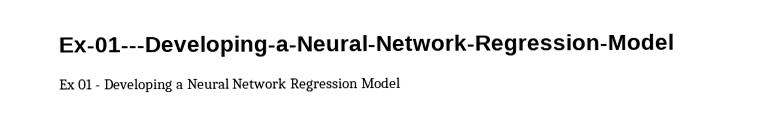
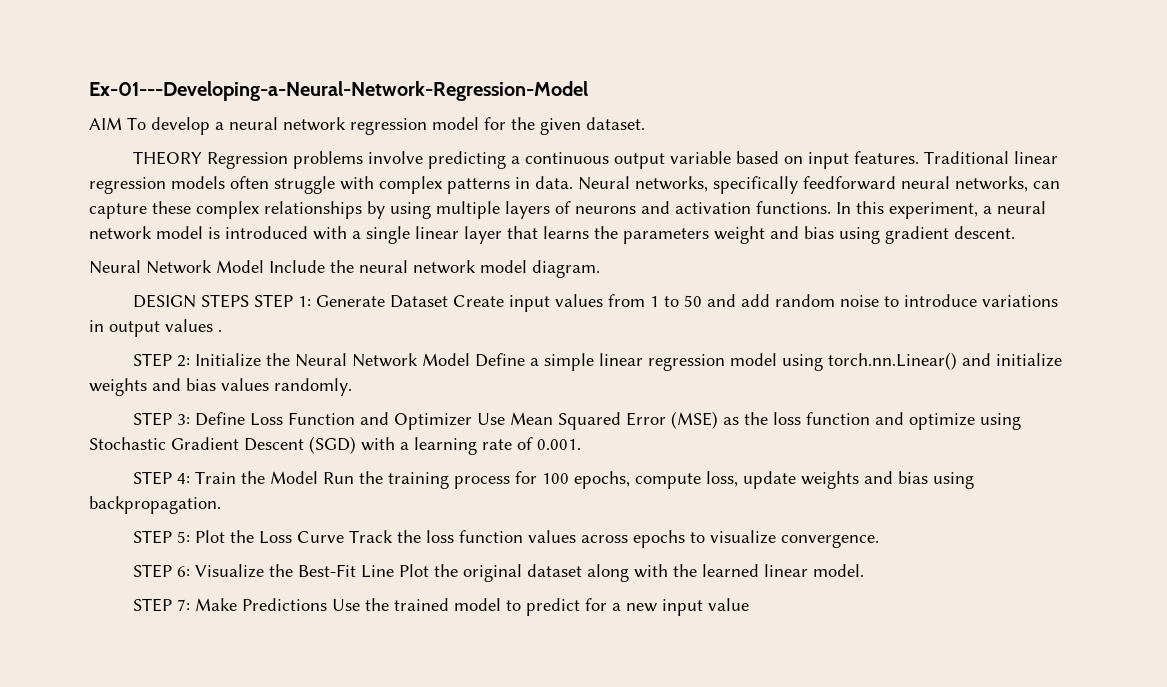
- Ex 01 - Developing a Neural Network Regression Model
+ AIM To develop a neural network regression model for the given dataset.
+ THEORY Regression problems involve predicting a continuous output variable based on input features. Traditional linear regression models often struggle with complex patterns in data. Neural networks, specifically feedforward neural networks, can capture these complex relationships by using multiple layers of neurons and activation functions. In this experiment, a neural network model is introduced with a single linear layer that learns the parameters weight and bias using gradient descent.
+ Neural Network Model Include the neural network model diagram.
+ DESIGN STEPS STEP 1: Generate Dataset Create input values from 1 to 50 and add random noise to introduce variations in output values .
+ STEP 2: Initialize the Neural Network Model Define a simple linear regression model using torch.nn.Linear() and initialize weights and bias values randomly.
+ STEP 3: Define Loss Function and Optimizer Use Mean Squared Error (MSE) as the loss function and optimize using Stochastic Gradient Descent (SGD) with a learning rate of 0.001.
+ STEP 4: Train the Model Run the training process for 100 epochs, compute loss, update weights and bias using backpropagation.
+ STEP 5: Plot the Loss Curve Track the loss function values across epochs to visualize convergence.
+ STEP 6: Visualize the Best-Fit Line Plot the original dataset along with the learned linear model.
+ STEP 7: Make Predictions Use the trained model to predict for a new input value

